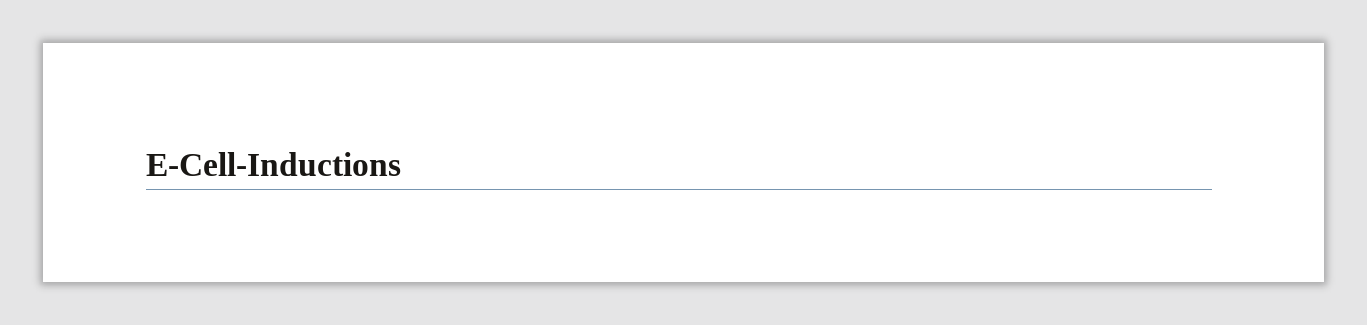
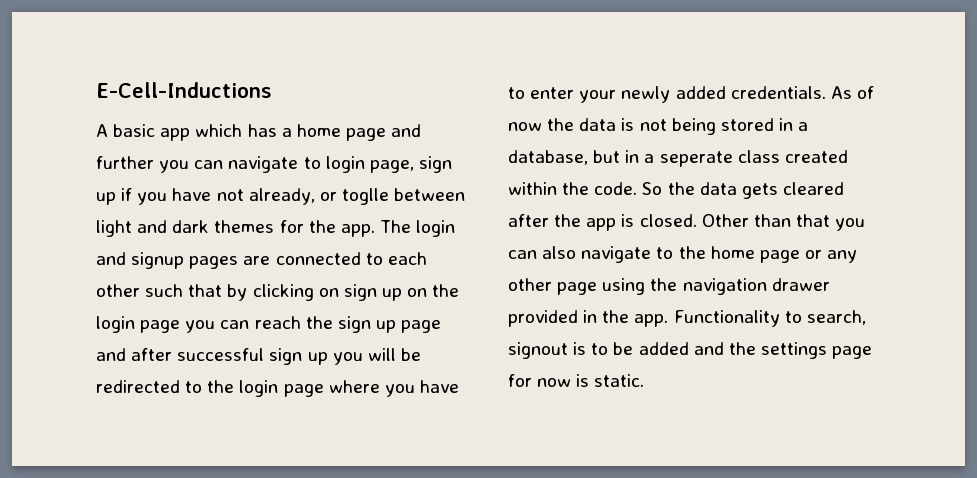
+ A basic app which has a home page and further you can navigate to login page, sign up if you have not already, or toglle between light and dark themes for the app. The login and signup pages are connected to each other such that by clicking on sign up on the login page you can reach the sign up page and after successful sign up you will be redirected to the login page where you have to enter your newly added credentials. As of now the data is not being stored in a database, but in a seperate class created within the code. So the data gets cleared after the app is closed. Other than that you can also navigate to the home page or any other page using the navigation drawer provided in the app. Functionality to search, signout is to be added and the settings page for now is static.

